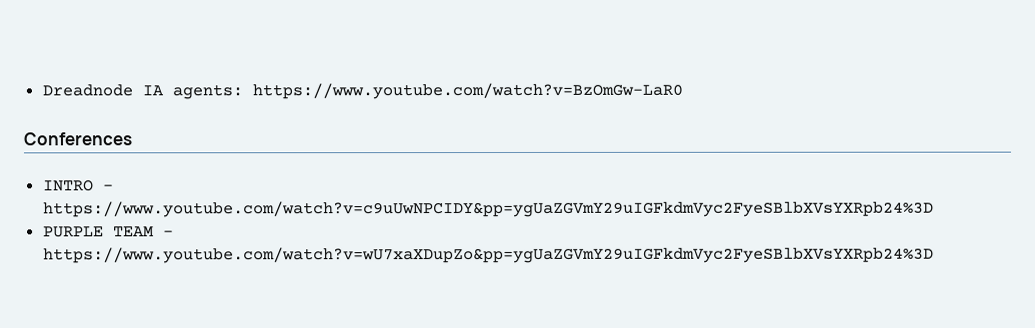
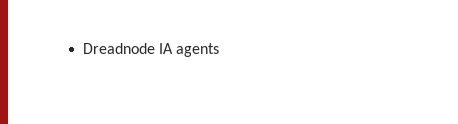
- Dreadnode IA agents: https://www.youtube.com/watch?v=BzOmGw-LaR0
- Conferences
- INTRO - https://www.youtube.com/watch?v=c9uUwNPCIDY&pp=ygUaZGVmY29uIGFkdmVyc2FyeSBlbXVsYXRpb24%3D
- PURPLE TEAM - https://www.youtube.com/watch?v=wU7xaXDupZo&pp=ygUaZGVmY29uIGFkdmVyc2FyeSBlbXVsYXRpb24%3D
+ Dreadnode IA agents

